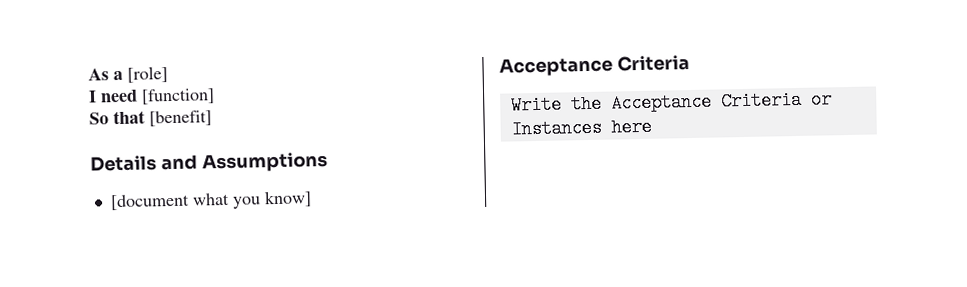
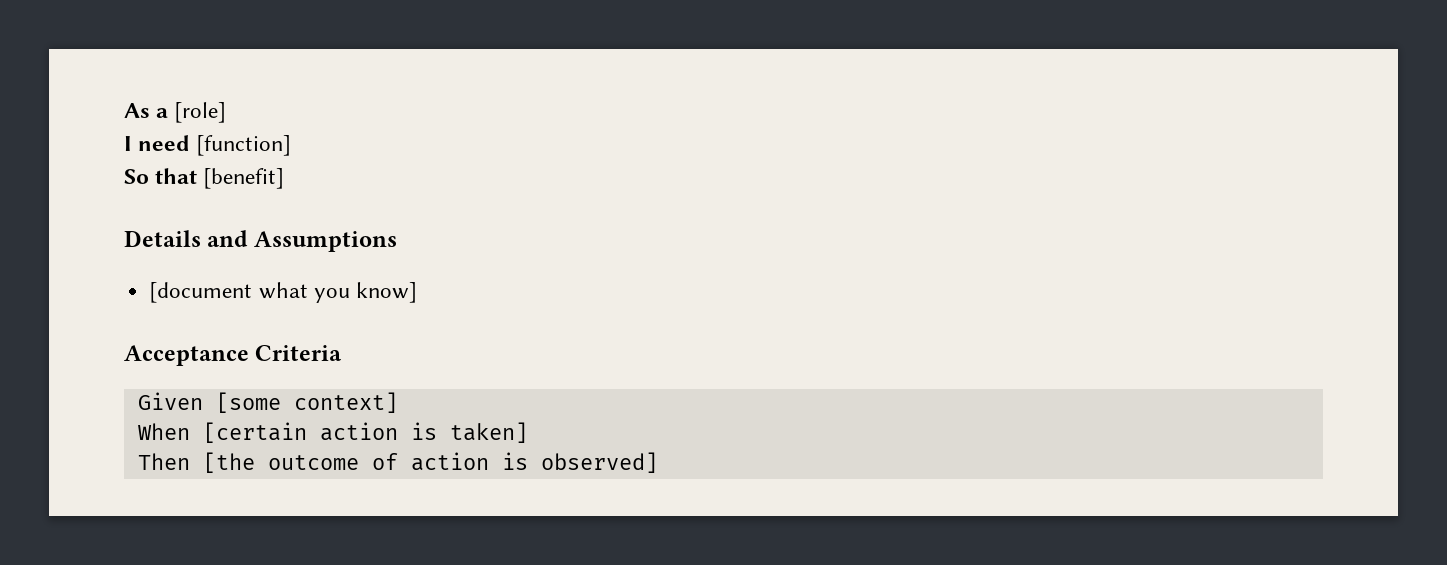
- Write the Acceptance Criteria or Instances here
+ Given [some context]
+ When [certain action is taken]
+ Then [the outcome of action is observed]

